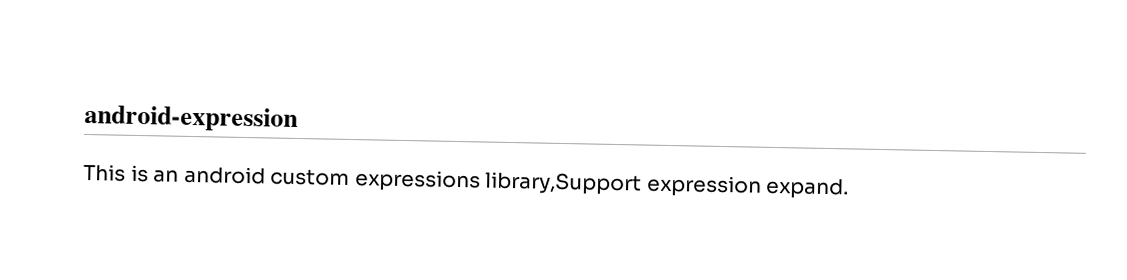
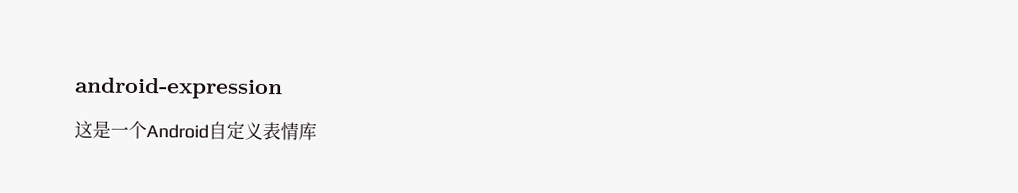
- This is an android custom expressions library,Support expression expand.
+ 这是一个Android自定义表情库

